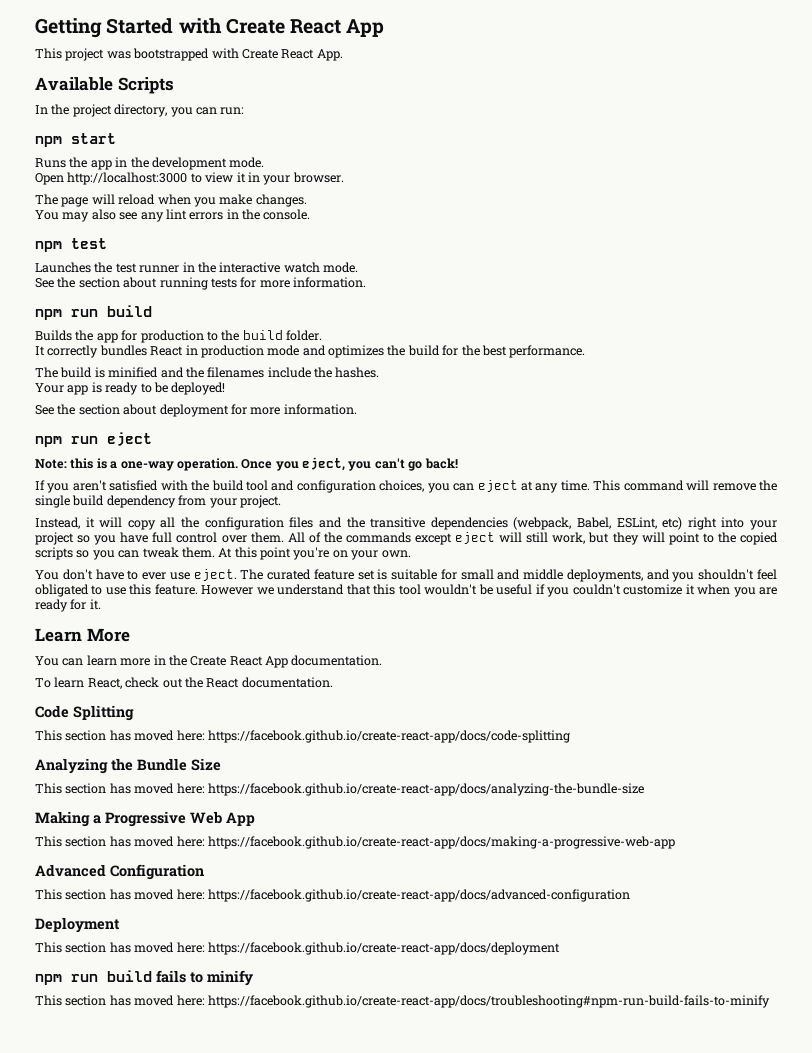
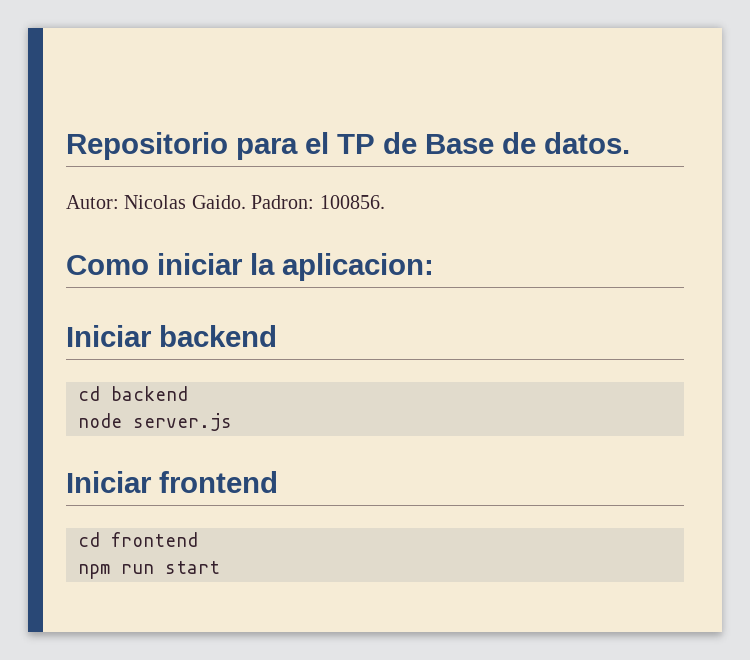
- Getting Started with Create React App
- This project was bootstrapped with Create React App.
- Available Scripts
- In the project directory, you can run:
- npm start
- Runs the app in the development mode.
- Open http://localhost:3000 to view it in your browser.
- The page will reload when you make changes.
- You may also see any lint errors in the console.
- npm test
- Launches the test runner in the interactive watch mode.
- See the section about running tests for more information.
- npm run build
- Builds the app for production to the build folder.
- It correctly bundles React in production mode and optimizes the build for the best performance.
- The build is minified and the filenames include the hashes.
- Your app is ready to be deployed!
- See the section about deployment for more information.
- npm run eject
- Note: this is a one-way operation. Once you eject, you can't go back!
- If you aren't satisfied with the build tool and configuration choices, you can eject at any time. This command will remove the single build dependency from your project.
- Instead, it will copy all the configuration files and the transitive dependencies (webpack, Babel, ESLint, etc) right into your project so you have full control over them. All of the commands except eject will still work, but they will point to the copied scripts so you can tweak them. At this point you're on your own.
- You don't have to ever use eject. The curated feature set is suitable for small and middle deployments, and you shouldn't feel obligated to use this feature. However we understand that this tool wouldn't be useful if you couldn't customize it when you are ready for it.
- Learn More
- You can learn more in the Create React App documentation.
- To learn React, check out the React documentation.
- Code Splitting
- This section has moved here: https://facebook.github.io/create-react-app/docs/code-splitting
- Analyzing the Bundle Size
- This section has moved here: https://facebook.github.io/create-react-app/docs/analyzing-the-bundle-size
- Making a Progressive Web App
- This section has moved here: https://facebook.github.io/create-react-app/docs/making-a-progressive-web-app
- Advanced Configuration
- This section has moved here: https://facebook.github.io/create-react-app/docs/advanced-configuration
- Deployment
- This section has moved here: https://facebook.github.io/create-react-app/docs/deployment
- npm run build fails to minify
- This section has moved here: https://facebook.github.io/create-react-app/docs/troubleshooting#npm-run-build-fails-to-minify
+ Repositorio para el TP de Base de datos.
+ Autor: Nicolas Gaido. Padron: 100856.
+ Como iniciar la aplicacion:
+ Iniciar backend
+ cd backend
+ node server.js
+ Iniciar frontend
+ cd frontend
+ npm run start

